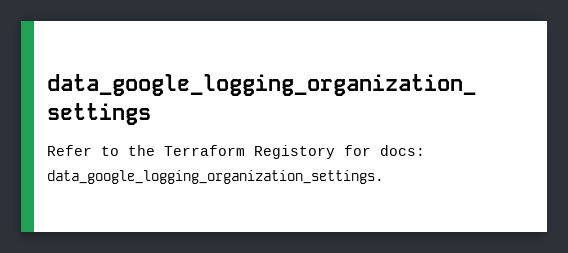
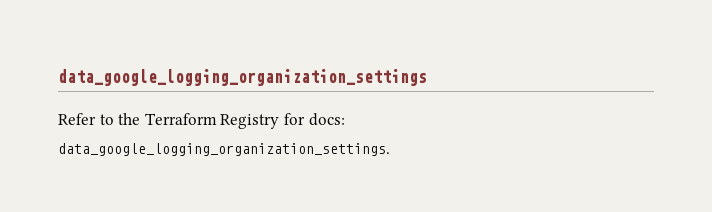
- Refer to the Terraform Registory for docs: data_google_logging_organization_settings.
+ Refer to the Terraform Registry for docs: data_google_logging_organization_settings.

